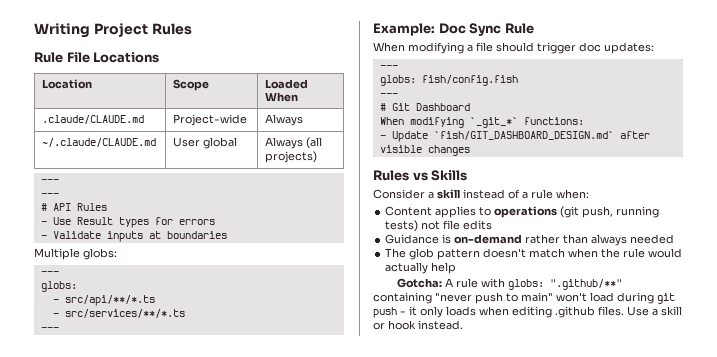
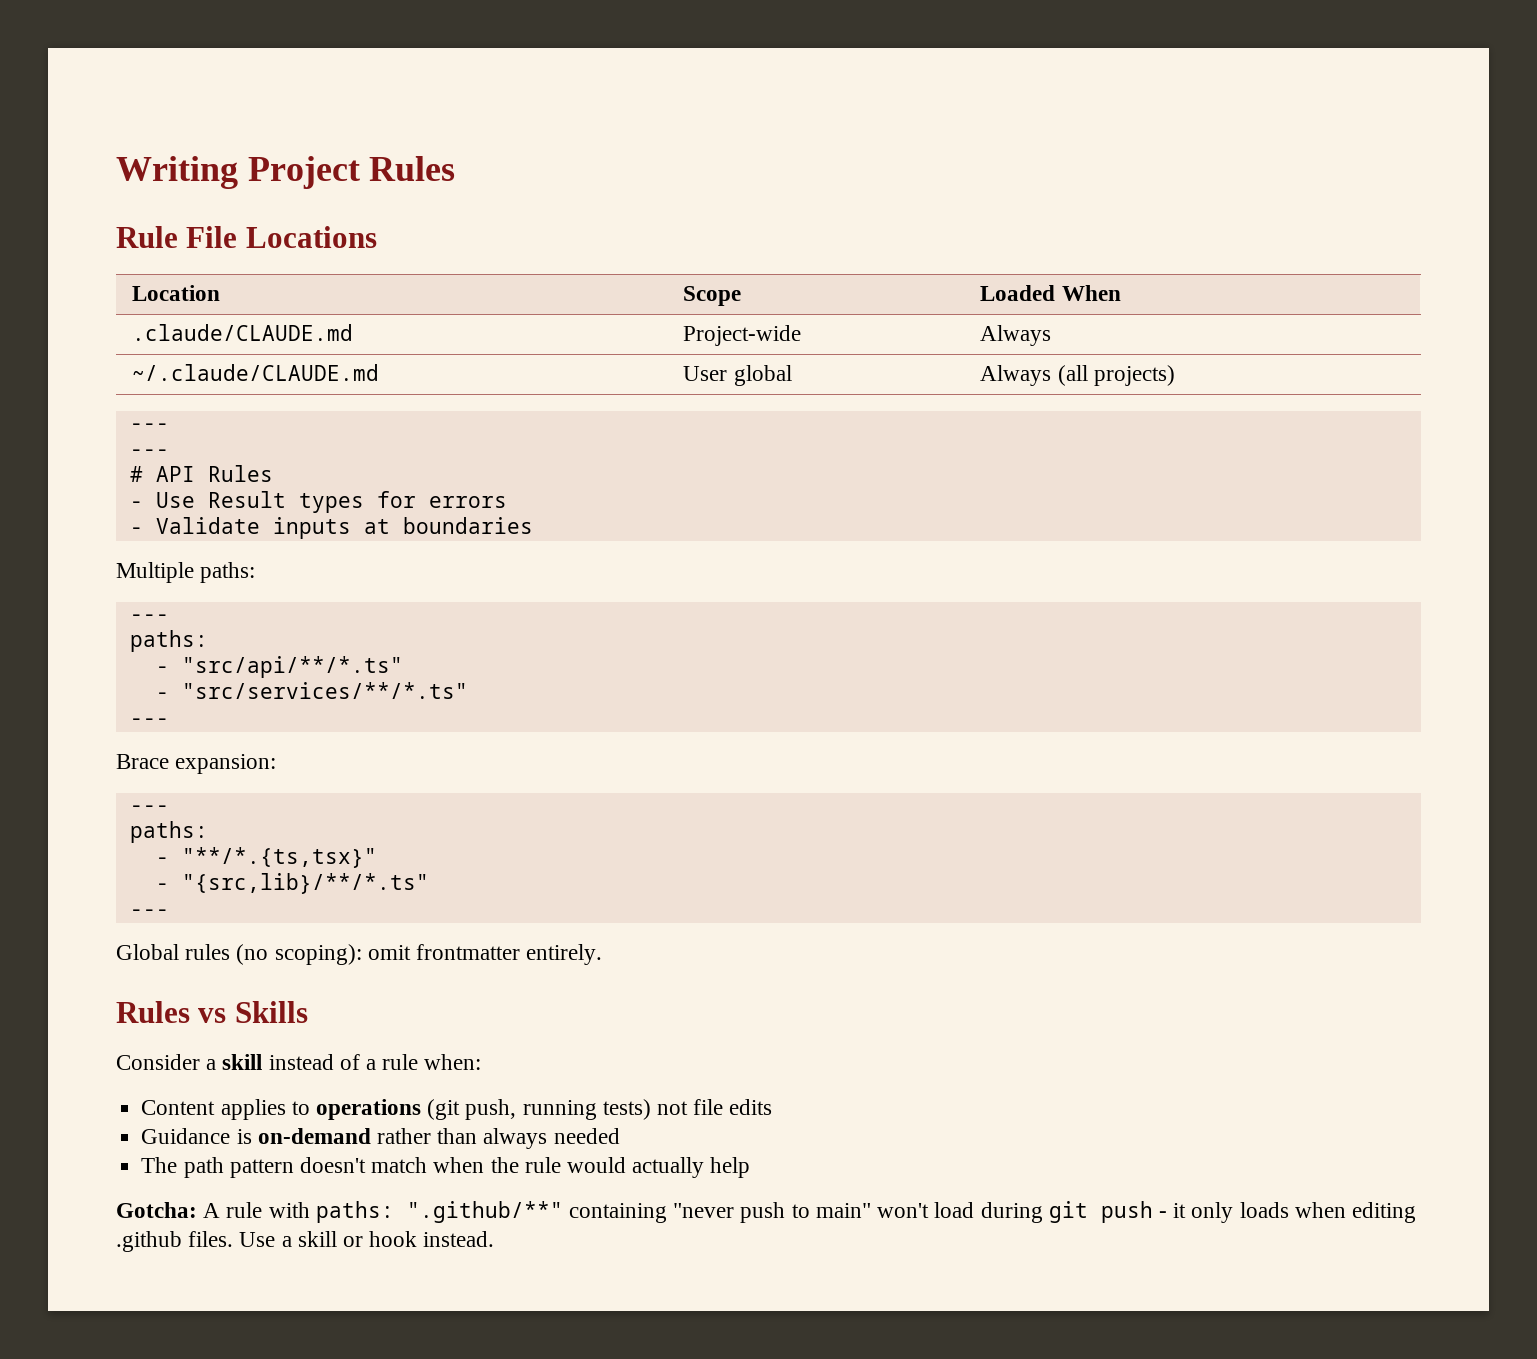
- Multiple globs:
+ Multiple paths:
  ---
- globs:
- - src/api/**/*.ts
- - src/services/**/*.ts
+ paths:
+ - "src/api/**/*.ts"
+ - "src/services/**/*.ts"
  ---
- Example: Doc Sync Rule
- When modifying a file should trigger doc updates:
+ Brace expansion:
  ---
- globs: fish/config.fish
+ paths:
+ - "**/*.{ts,tsx}"
+ - "{src,lib}/**/*.ts"
  ---
- # Git Dashboard
- When modifying `_git_*` functions:
- - Update `fish/GIT_DASHBOARD_DESIGN.md` after visible changes
+ Global rules (no scoping): omit frontmatter entirely.
- The glob pattern doesn't match when the rule would actually help
+ The path pattern doesn't match when the rule would actually help
- Gotcha: A rule with globs: ".github/**" containing "never push to main" won't load during git push - it only loads when editing .github files.
+ Gotcha: A rule with paths: ".github/**" containing "never push to main" won't load during git push - it only loads when editing .github files.

